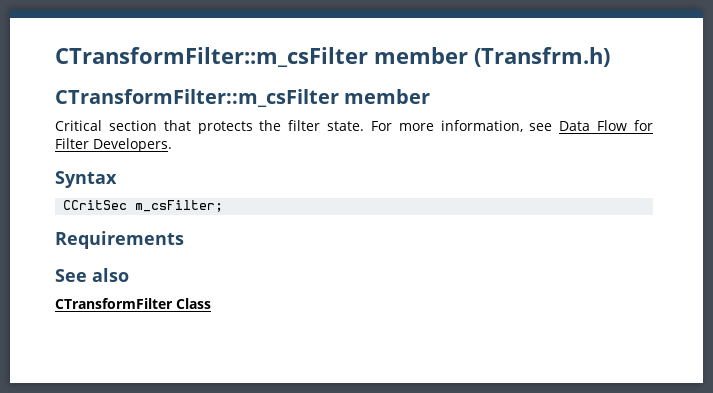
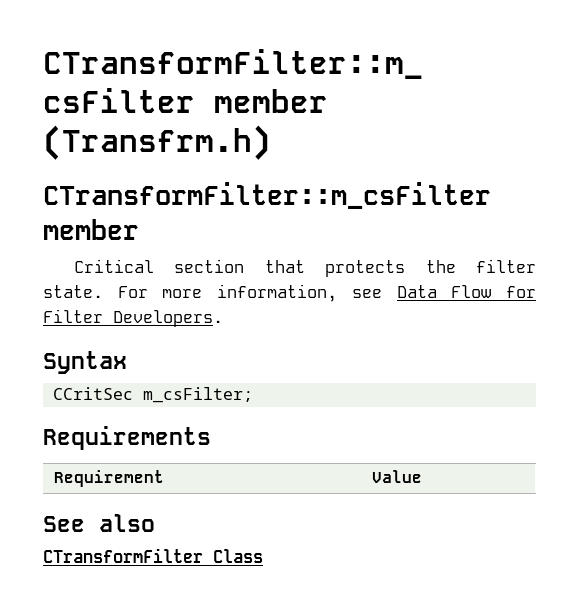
+ Requirement | Value

